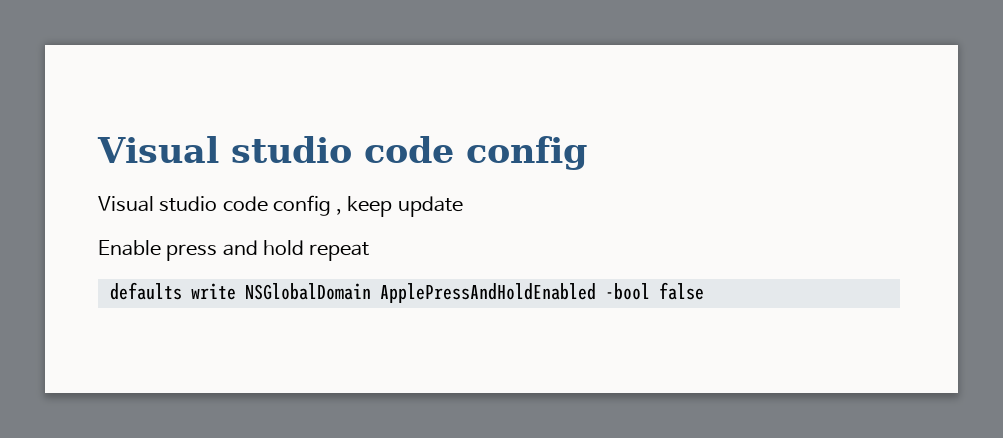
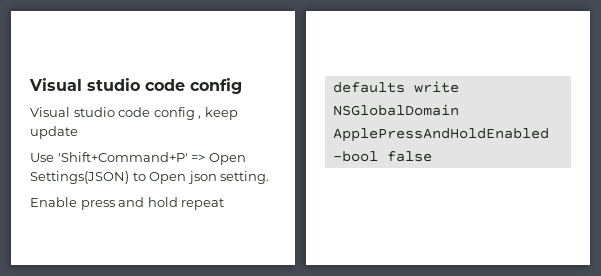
+ Use 'Shift+Command+P' => Open Settings(JSON) to Open json setting.

